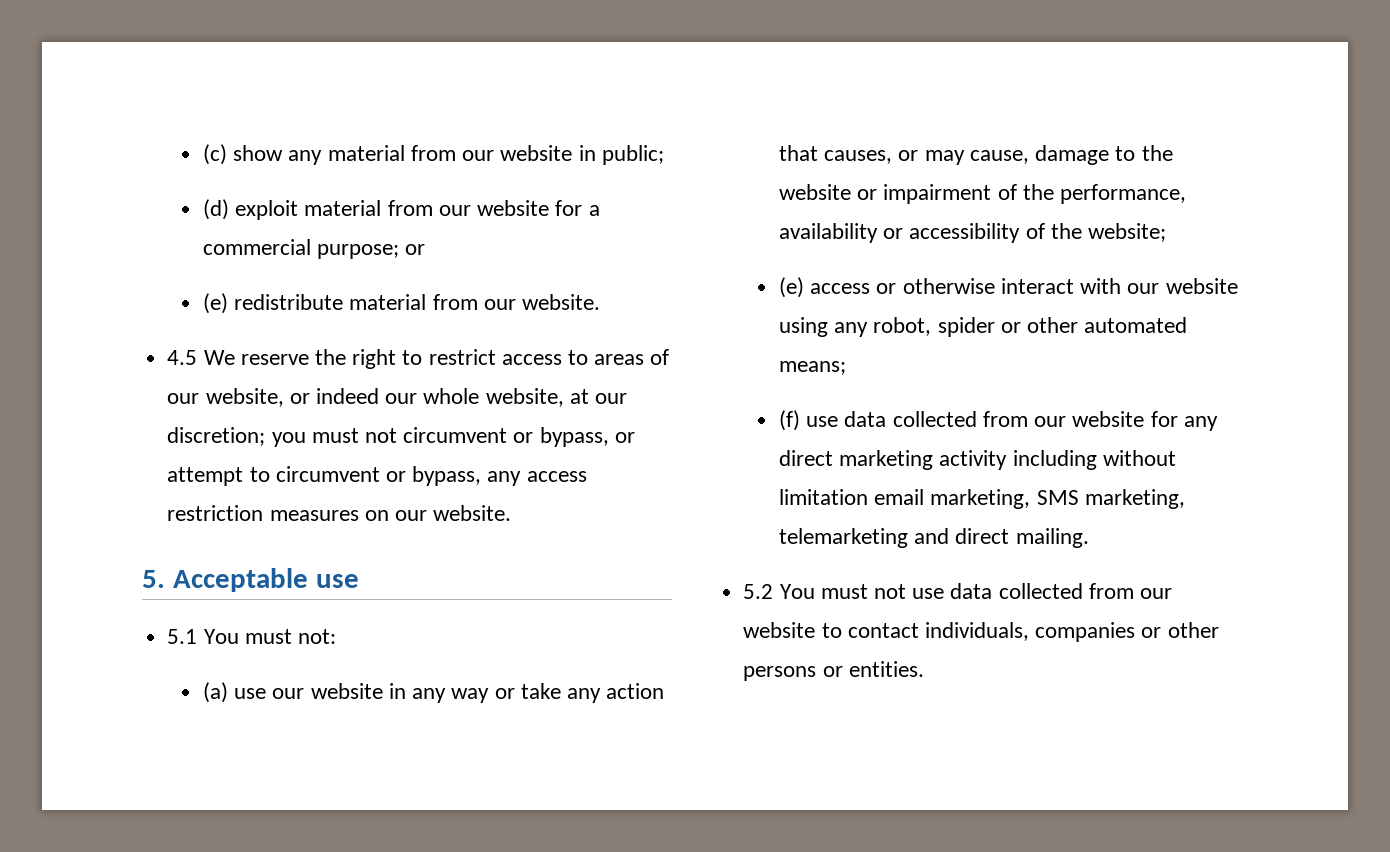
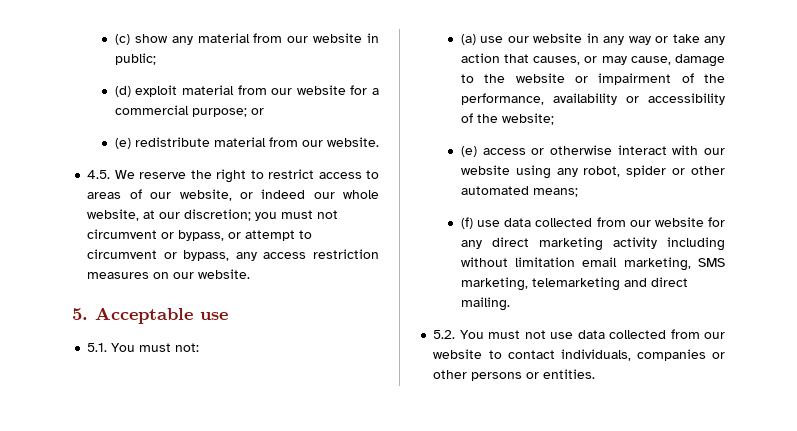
- 4.5 We reserve the right to restrict access to areas of our website, or indeed our whole website, at our discretion; you must not circumvent or bypass, or attempt to circumvent or bypass, any access restriction measures on our website.
+ 4.5. We reserve the right to restrict access to areas of our website, or indeed our whole website, at our discretion; you must not circumvent or bypass, or attempt to circumvent or bypass, any access restriction measures on our website.
- 5.1 You must not:
+ 5.1. You must not:
- 5.2 You must not use data collected from our website to contact individuals, companies or other persons or entities.
+ 5.2. You must not use data collected from our website to contact individuals, companies or other persons or entities.

